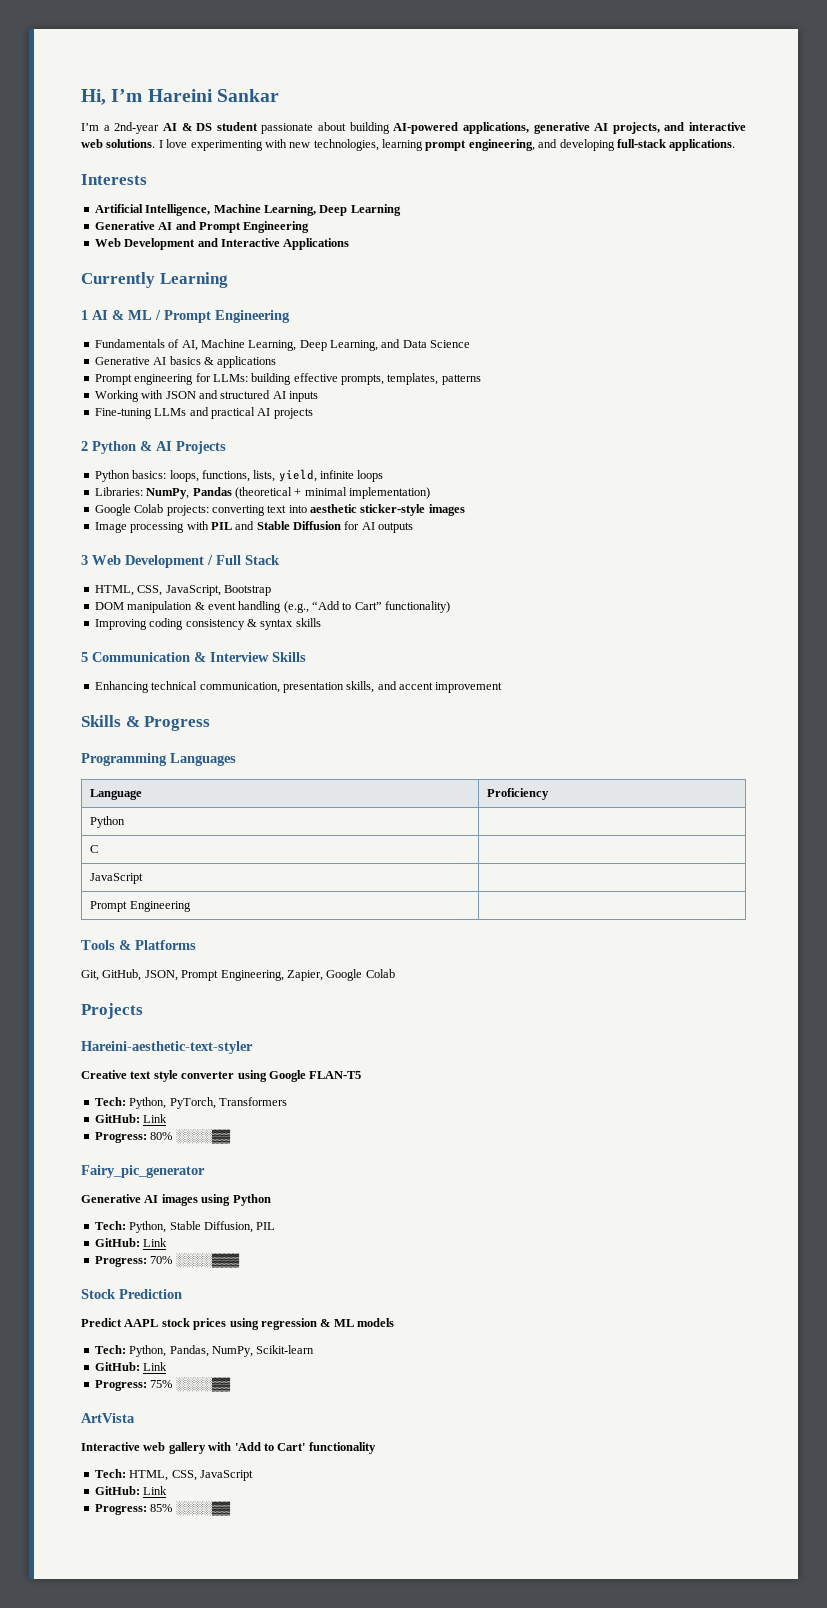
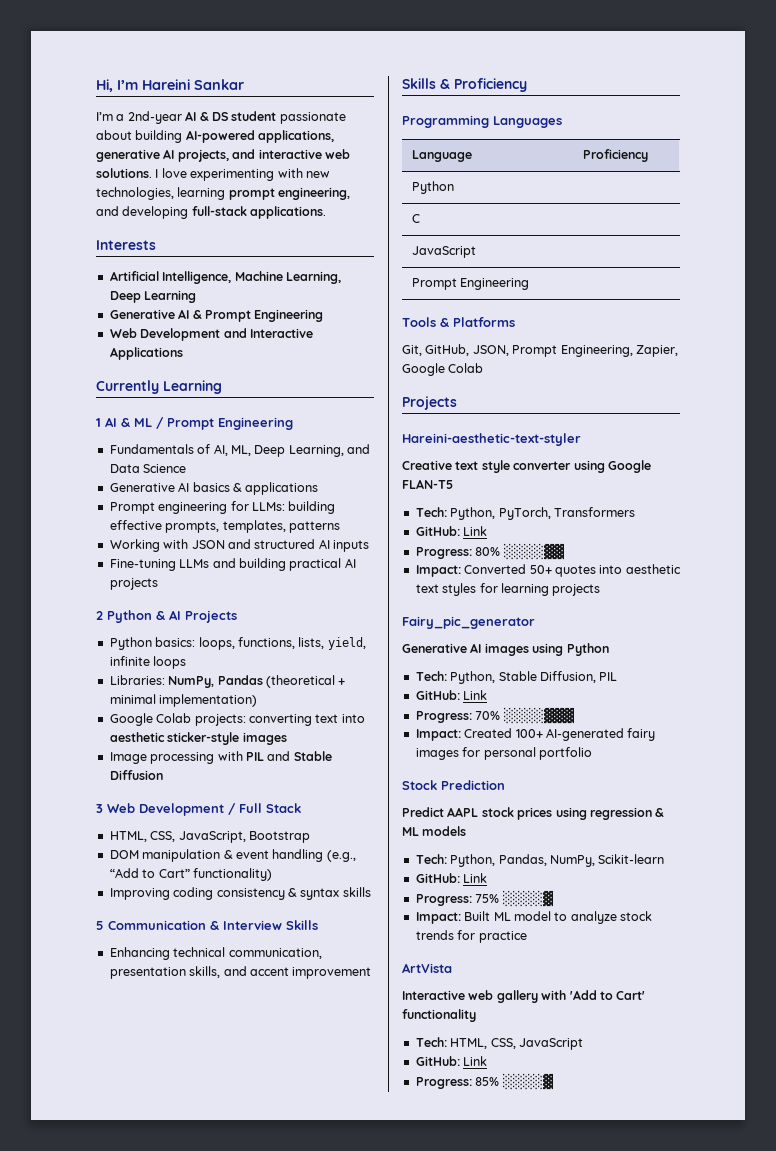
- Generative AI and Prompt Engineering
+ Generative AI & Prompt Engineering
- Fundamentals of AI, Machine Learning, Deep Learning, and Data Science
+ Fundamentals of AI, ML, Deep Learning, and Data Science
- Fine-tuning LLMs and practical AI projects
+ Fine-tuning LLMs and building practical AI projects
- Image processing with PIL and Stable Diffusion for AI outputs
+ Image processing with PIL and Stable Diffusion
- Skills & Progress
+ Skills & Proficiency
+ Impact: Converted 50+ quotes into aesthetic text styles for learning projects
+ Impact: Created 100+ AI-generated fairy images for personal portfolio
- Progress: 75% ░░░░▓▓
+ Progress: 75% ░░░░▓
+ Impact: Built ML model to analyze stock trends for practice
- Progress: 85% ░░░░▓▓
+ Progress: 85% ░░░░▓

